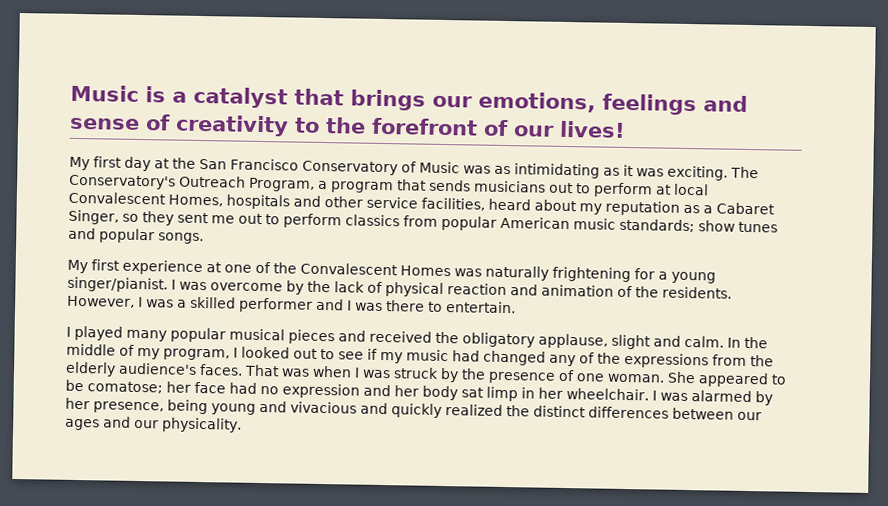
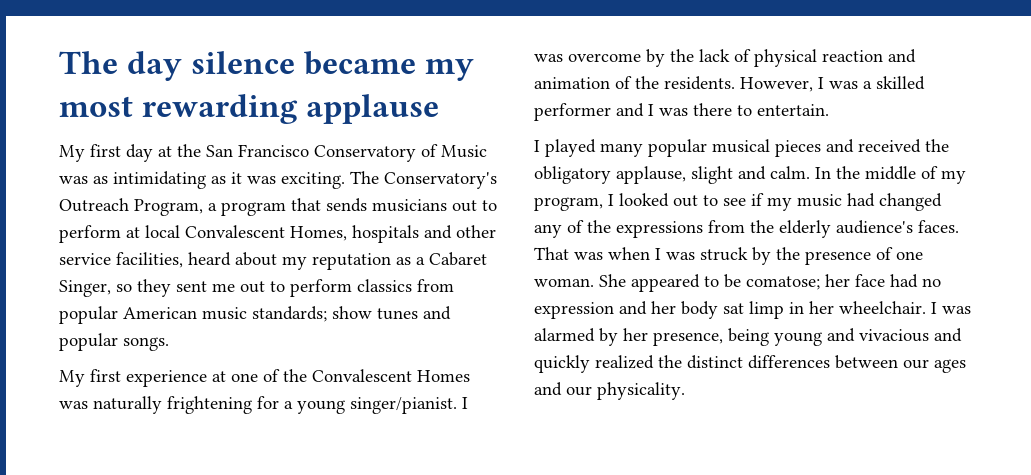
- Music is a catalyst that brings our emotions, feelings and sense of creativity to the forefront of our lives!
+ The day silence became my most rewarding applause

